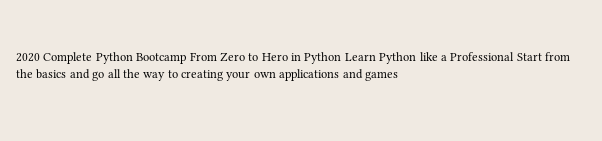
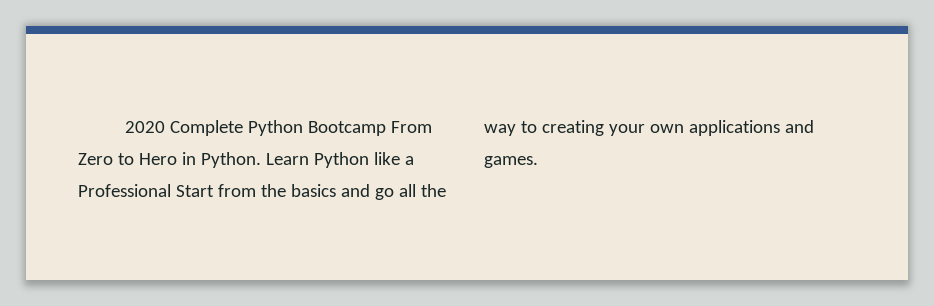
- 2020 Complete Python Bootcamp From Zero to Hero in Python Learn Python like a Professional Start from the basics and go all the way to creating your own applications and games
+ 2020 Complete Python Bootcamp From Zero to Hero in Python. Learn Python like a Professional Start from the basics and go all the way to creating your own applications and games.

